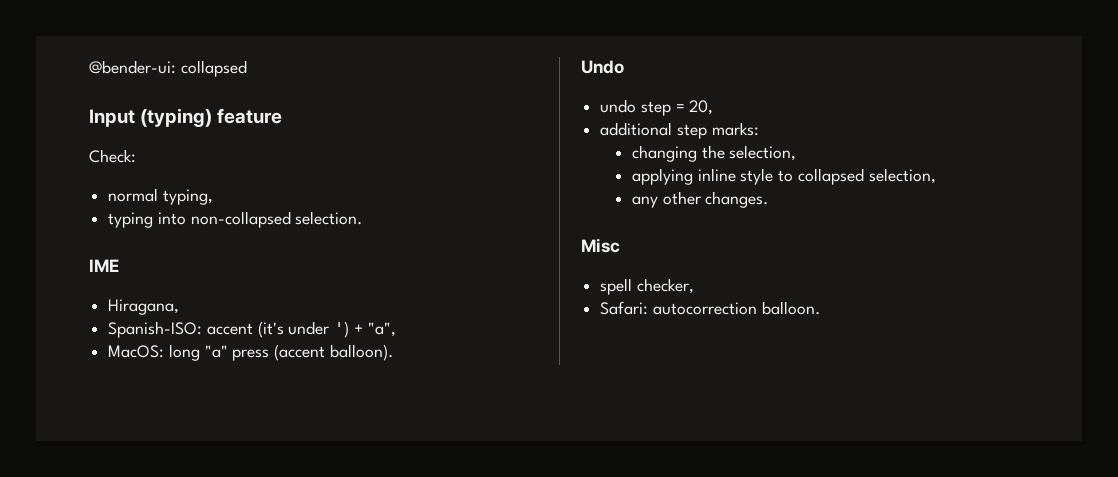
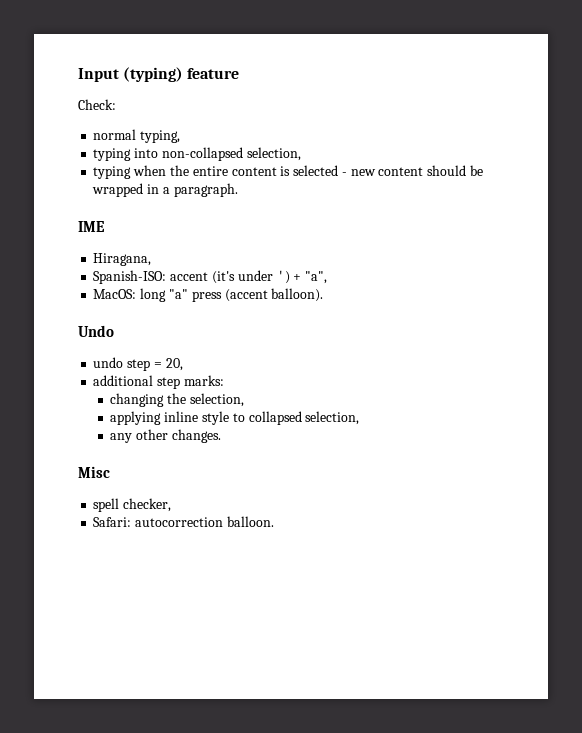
- @bender-ui: collapsed
- typing into non-collapsed selection.
+ typing into non-collapsed selection,
+ typing when the entire content is selected - new content should be wrapped in a paragraph.

